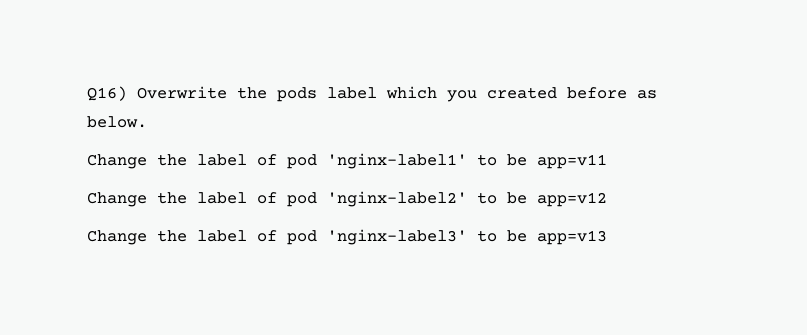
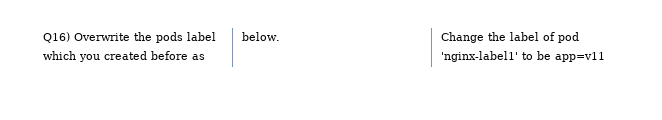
- Change the label of pod 'nginx-label2' to be app=v12
- Change the label of pod 'nginx-label3' to be app=v13

